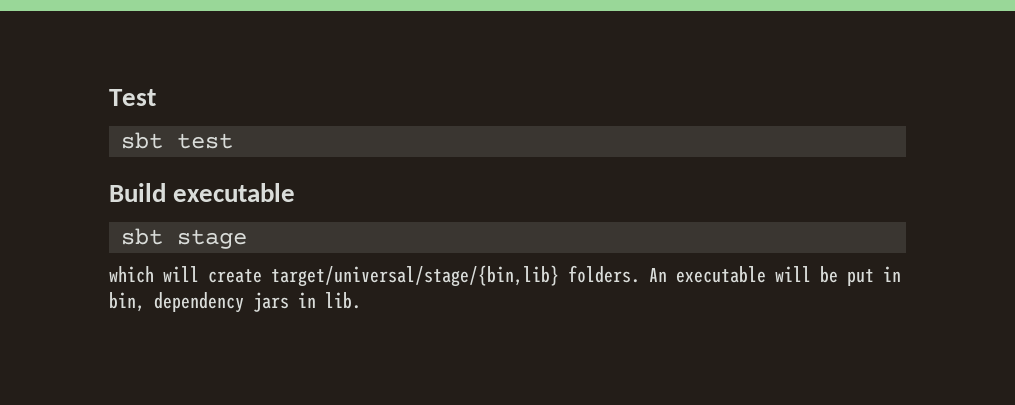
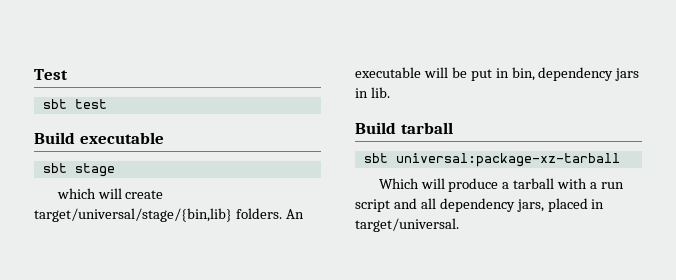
+ Build tarball
+ sbt universal:package-xz-tarball
+ Which will produce a tarball with a run script and all dependency jars, placed in target/universal.

